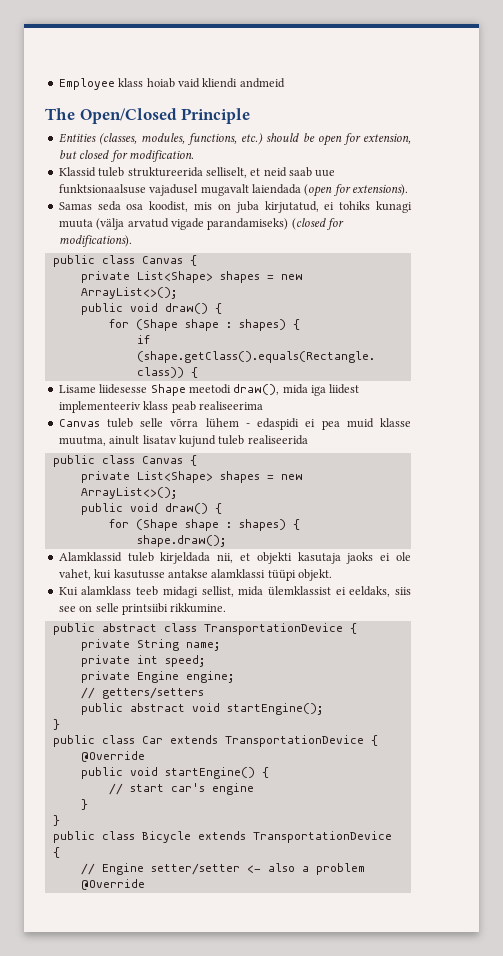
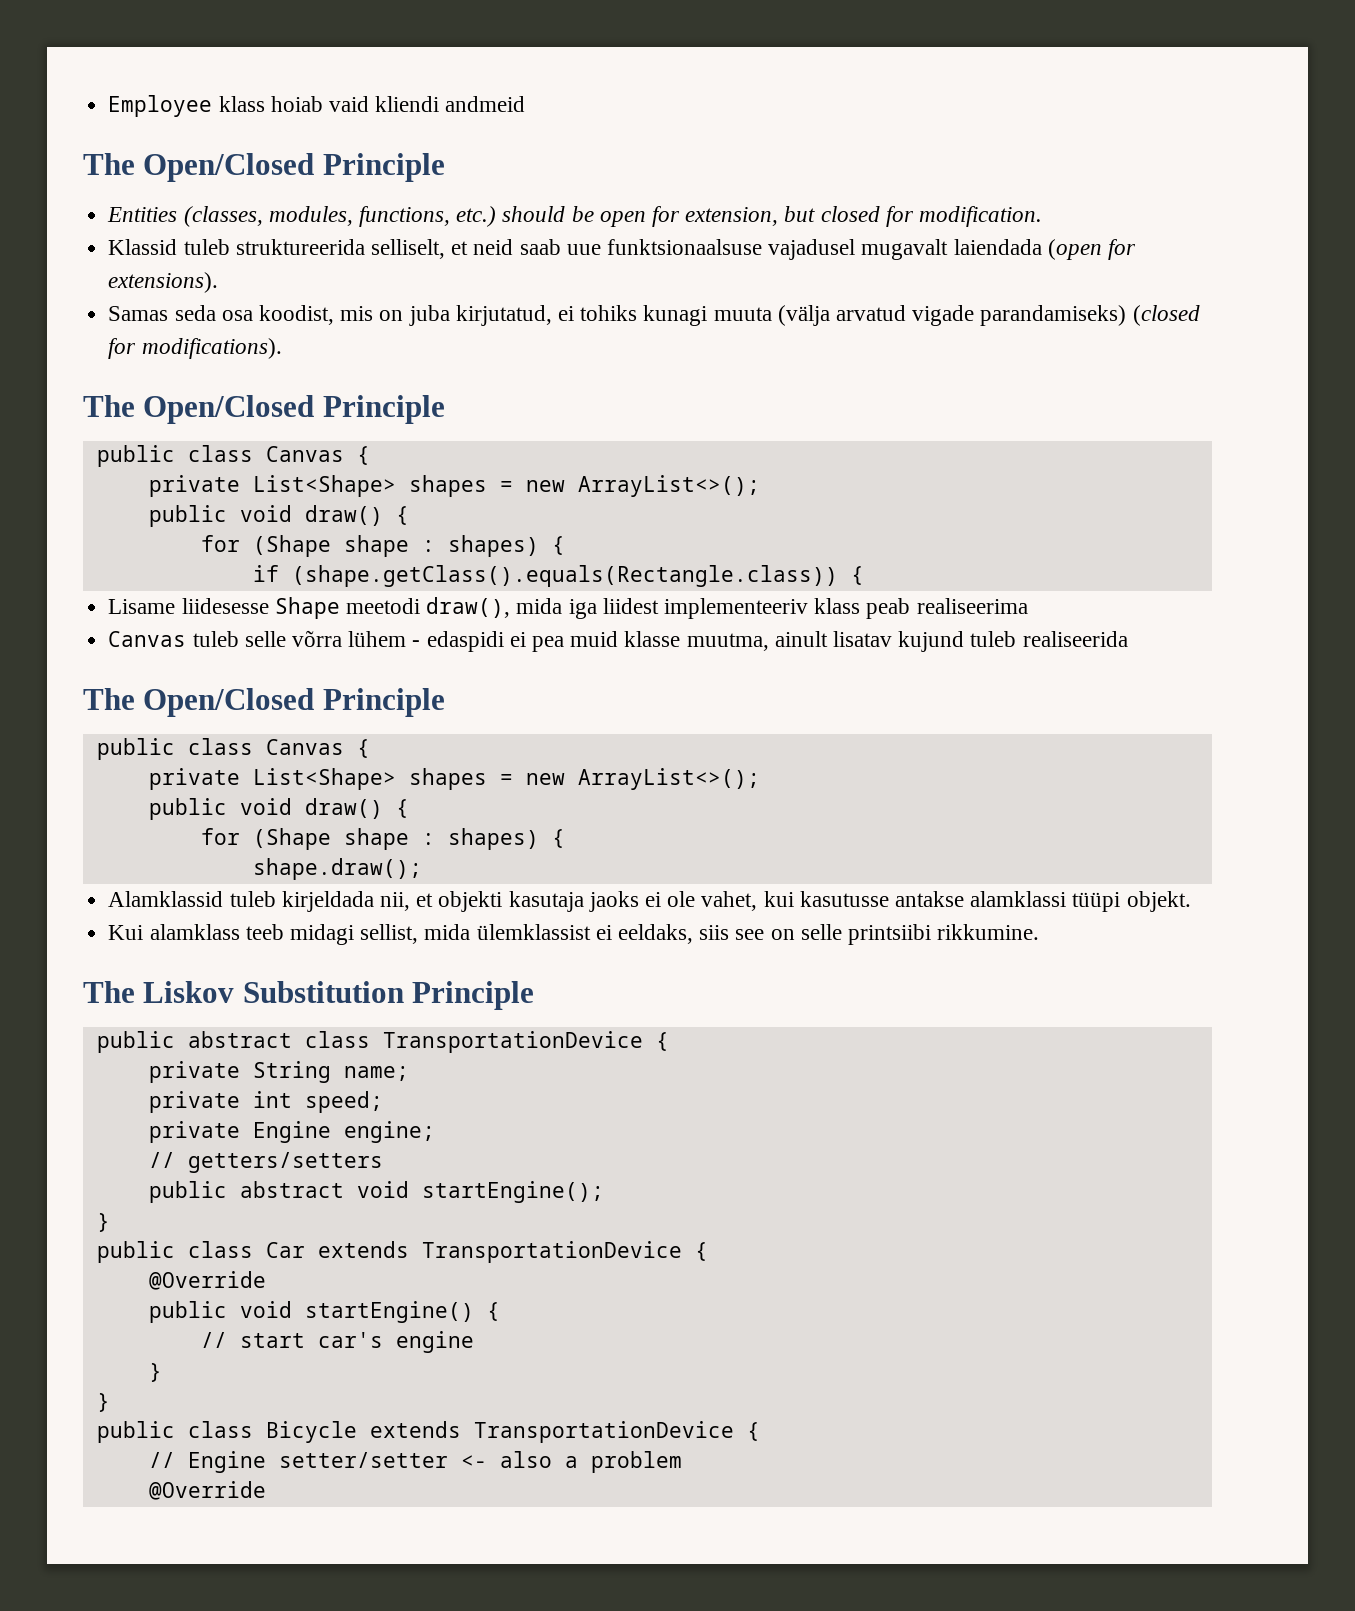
  Samas seda osa koodist, mis on juba kirjutatud, ei tohiks kunagi muuta (välja arvatud vigade parandamiseks) (closed for modifications).
+ The Open/Closed Principle
  Canvas tuleb selle võrra lühem - edaspidi ei pea muid klasse muutma, ainult lisatav kujund tuleb realiseerida
+ The Open/Closed Principle
+ The Liskov Substitution Principle

